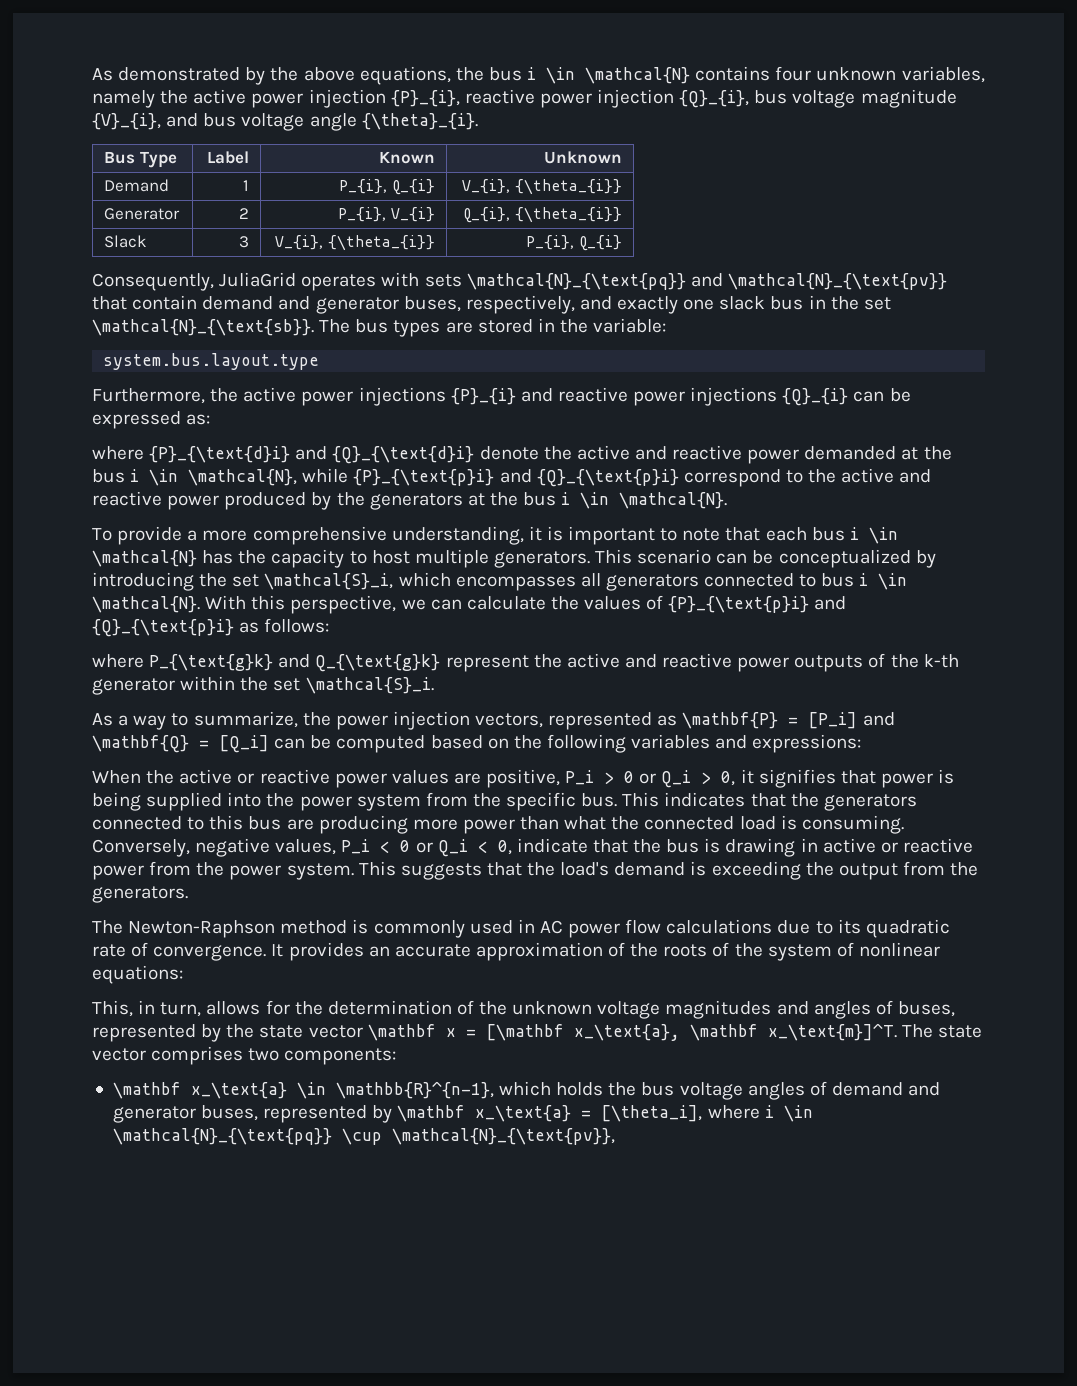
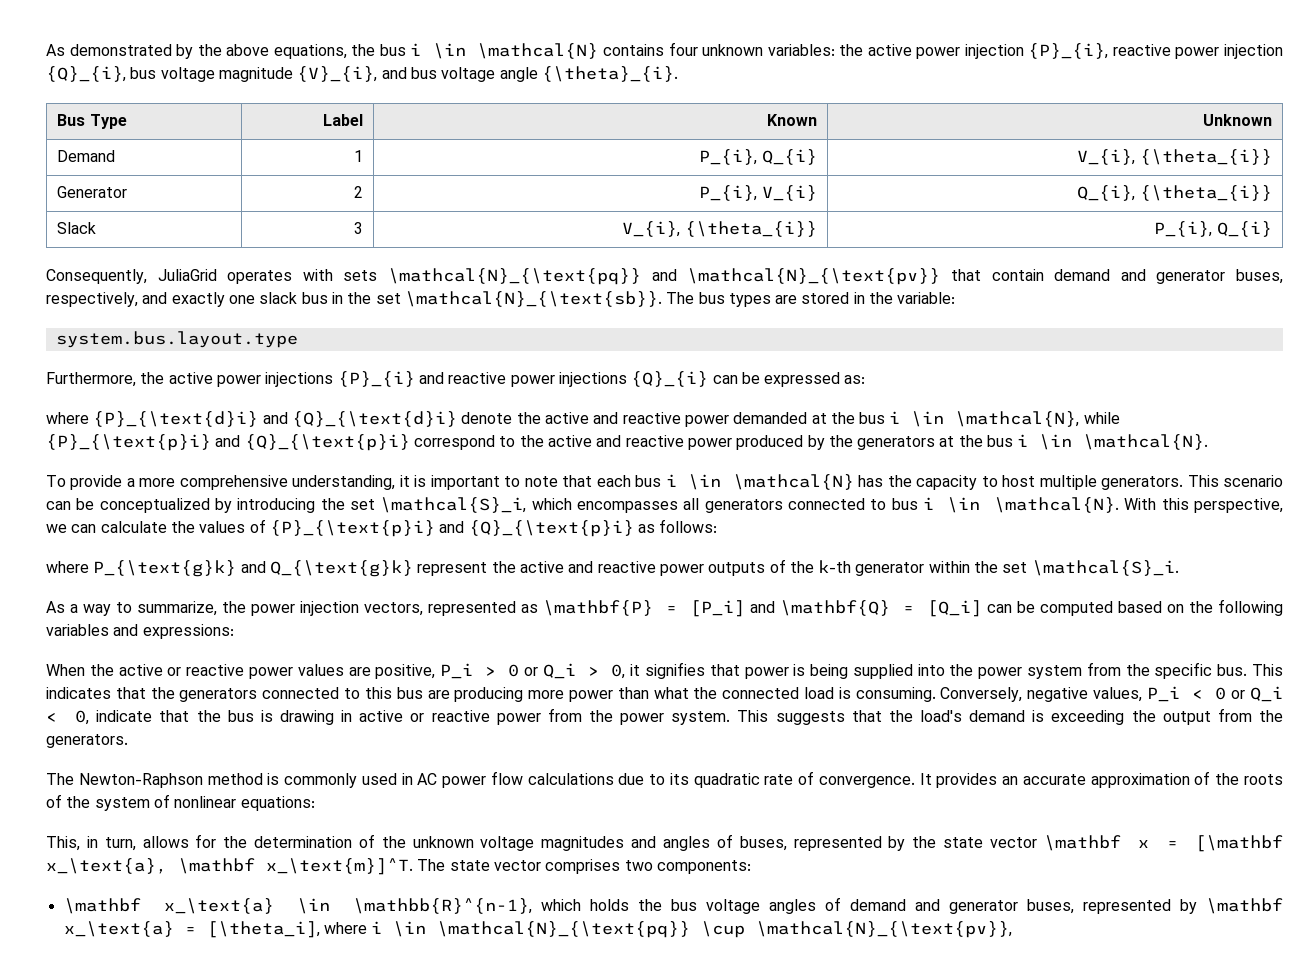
- As demonstrated by the above equations, the bus i \in \mathcal{N} contains four unknown variables, namely the active power injection {P}_{i}, reactive power injection {Q}_{i}, bus voltage magnitude {V}_{i}, and bus voltage angle {\theta}_{i}.
+ As demonstrated by the above equations, the bus i \in \mathcal{N} contains four unknown variables: the active power injection {P}_{i}, reactive power injection {Q}_{i}, bus voltage magnitude {V}_{i}, and bus voltage angle {\theta}_{i}.

